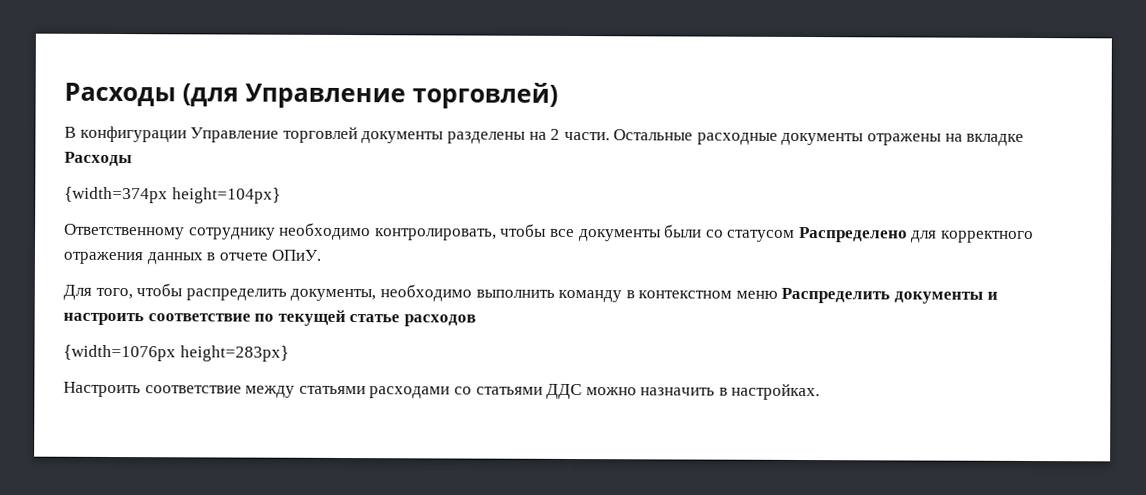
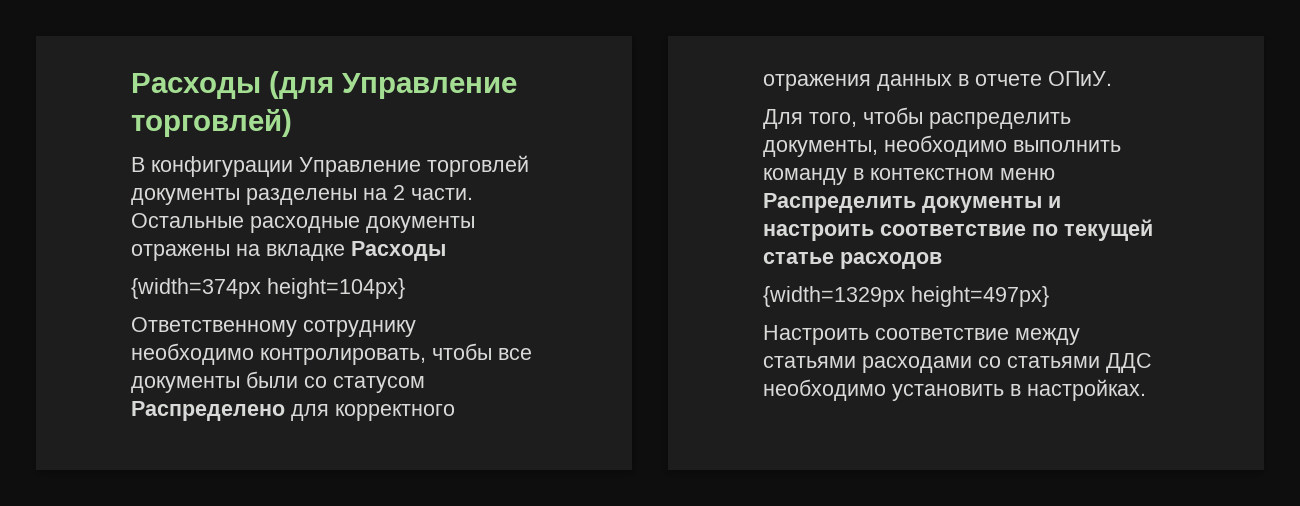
- {width=1076px height=283px}
+ {width=1329px height=497px}
- Настроить соответствие между статьями расходами со статьями ДДС можно назначить в настройках.
+ Настроить соответствие между статьями расходами со статьями ДДС необходимо установить в настройках.

